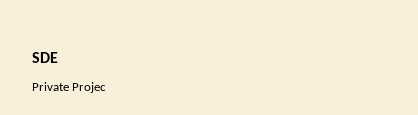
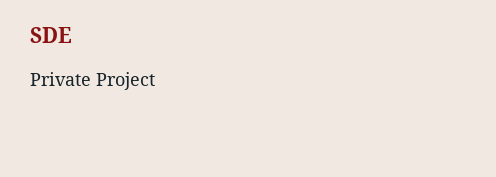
- Private Projec
+ Private Project

